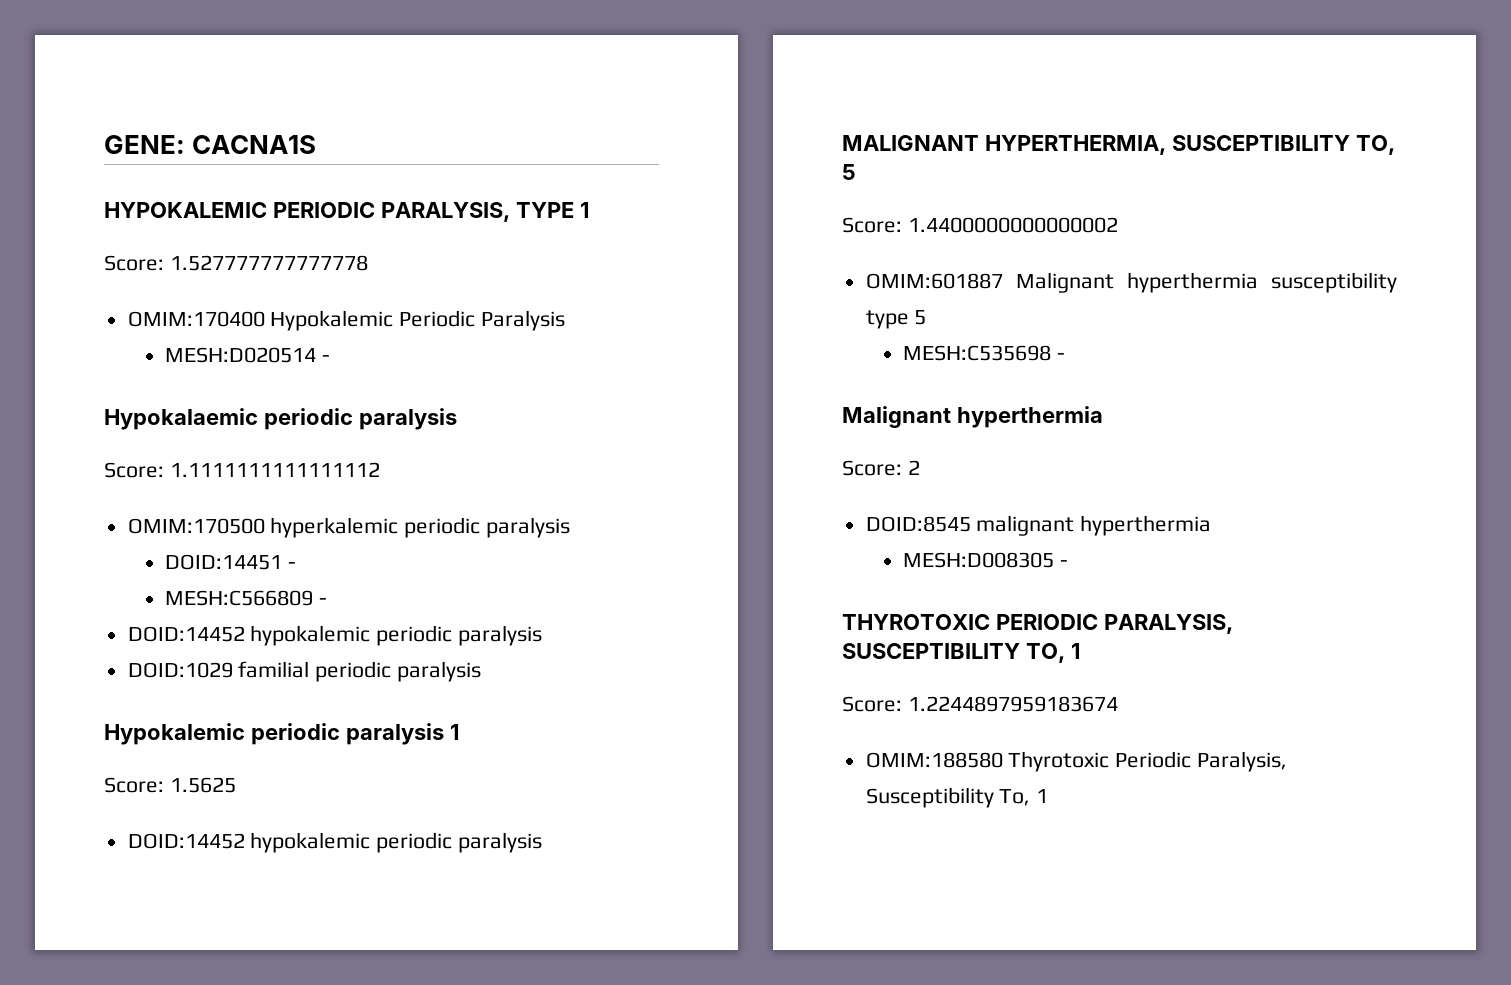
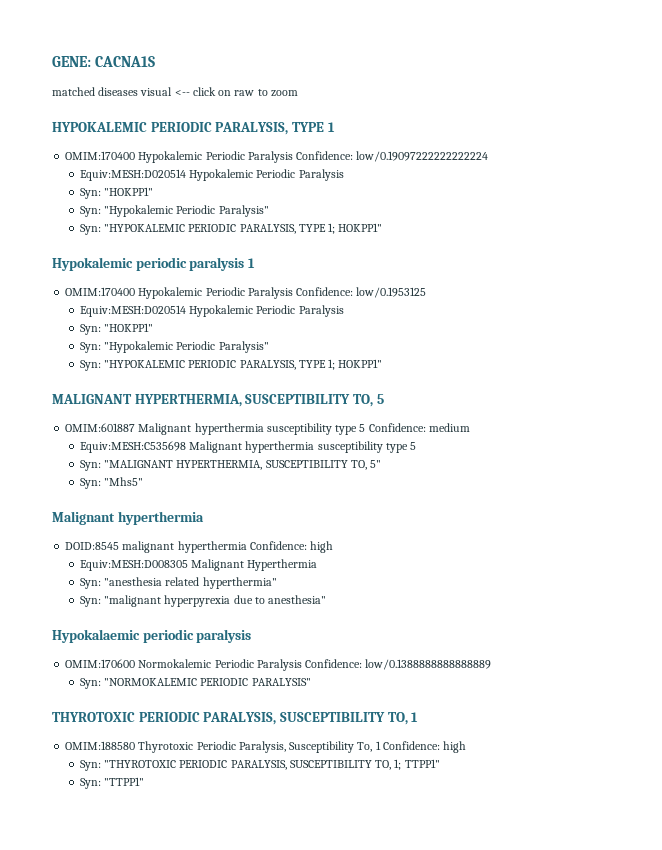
+ matched diseases visual <-- click on raw to zoom
- Score: 1.527777777777778
- OMIM:170400 Hypokalemic Periodic Paralysis
- MESH:D020514 -
- Hypokalaemic periodic paralysis
- Score: 1.1111111111111112
- OMIM:170500 hyperkalemic periodic paralysis
- DOID:14451 -
- MESH:C566809 -
- DOID:14452 hypokalemic periodic paralysis
- DOID:1029 familial periodic paralysis
+ OMIM:170400 Hypokalemic Periodic Paralysis Confidence: low/0.19097222222222224
+ Equiv:MESH:D020514 Hypokalemic Periodic Paralysis
+ Syn: "HOKPP1"
+ Syn: "Hypokalemic Periodic Paralysis"
+ Syn: "HYPOKALEMIC PERIODIC PARALYSIS, TYPE 1; HOKPP1"
  Hypokalemic periodic paralysis 1
- Score: 1.5625
- DOID:14452 hypokalemic periodic paralysis
+ OMIM:170400 Hypokalemic Periodic Paralysis Confidence: low/0.1953125
+ Equiv:MESH:D020514 Hypokalemic Periodic Paralysis
+ Syn: "HOKPP1"
+ Syn: "Hypokalemic Periodic Paralysis"
+ Syn: "HYPOKALEMIC PERIODIC PARALYSIS, TYPE 1; HOKPP1"
- Score: 1.4400000000000002
- OMIM:601887 Malignant hyperthermia susceptibility type 5
- MESH:C535698 -
+ OMIM:601887 Malignant hyperthermia susceptibility type 5 Confidence: medium
+ Equiv:MESH:C535698 Malignant hyperthermia susceptibility type 5
+ Syn: "MALIGNANT HYPERTHERMIA, SUSCEPTIBILITY TO, 5"
+ Syn: "Mhs5"
  Malignant hyperthermia
- Score: 2
- DOID:8545 malignant hyperthermia
- MESH:D008305 -
+ DOID:8545 malignant hyperthermia Confidence: high
+ Equiv:MESH:D008305 Malignant Hyperthermia
+ Syn: "anesthesia related hyperthermia"
+ Syn: "malignant hyperpyrexia due to anesthesia"
+ Hypokalaemic periodic paralysis
+ OMIM:170600 Normokalemic Periodic Paralysis Confidence: low/0.1388888888888889
+ Syn: "NORMOKALEMIC PERIODIC PARALYSIS"
- Score: 1.2244897959183674
- OMIM:188580 Thyrotoxic Periodic Paralysis, Susceptibility To, 1
+ OMIM:188580 Thyrotoxic Periodic Paralysis, Susceptibility To, 1 Confidence: high
+ Syn: "THYROTOXIC PERIODIC PARALYSIS, SUSCEPTIBILITY TO, 1; TTPP1"
+ Syn: "TTPP1"

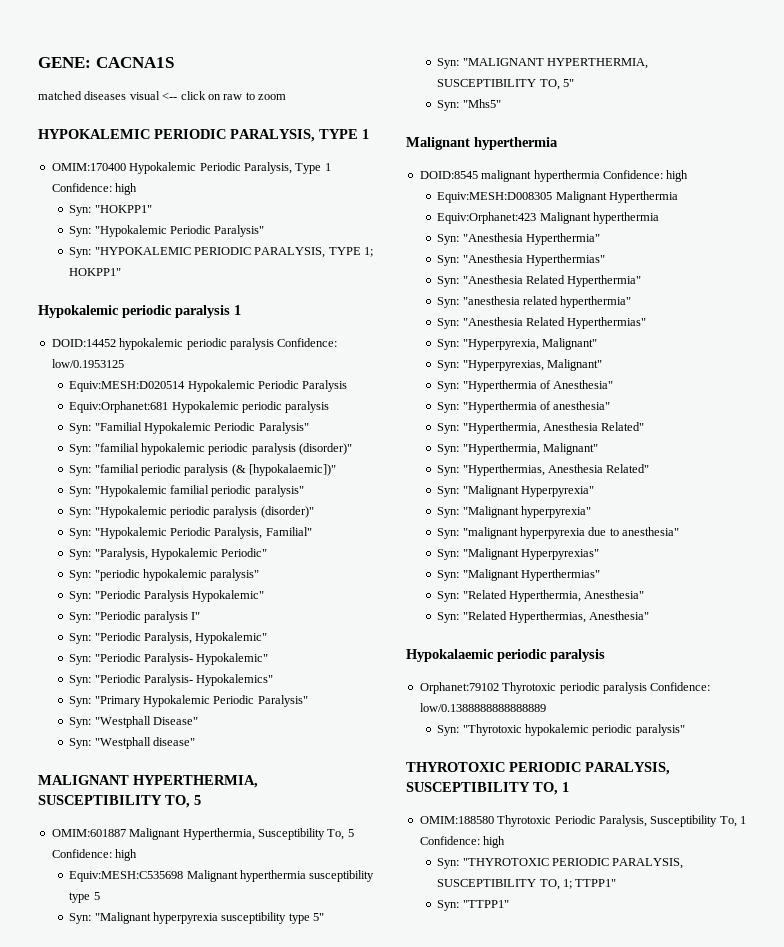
- OMIM:170400 Hypokalemic Periodic Paralysis Confidence: low/0.19097222222222224
- Equiv:MESH:D020514 Hypokalemic Periodic Paralysis
+ OMIM:170400 Hypokalemic Periodic Paralysis, Type 1 Confidence: high
- OMIM:170400 Hypokalemic Periodic Paralysis Confidence: low/0.1953125
+ DOID:14452 hypokalemic periodic paralysis Confidence: low/0.1953125
  Equiv:MESH:D020514 Hypokalemic Periodic Paralysis
- Syn: "HOKPP1"
- Syn: "Hypokalemic Periodic Paralysis"
- Syn: "HYPOKALEMIC PERIODIC PARALYSIS, TYPE 1; HOKPP1"
+ Equiv:Orphanet:681 Hypokalemic periodic paralysis
+ Syn: "Familial Hypokalemic Periodic Paralysis"
+ Syn: "familial hypokalemic periodic paralysis (disorder)"
+ Syn: "familial periodic paralysis (& [hypokalaemic])"
+ Syn: "Hypokalemic familial periodic paralysis"
+ Syn: "Hypokalemic periodic paralysis (disorder)"
+ Syn: "Hypokalemic Periodic Paralysis, Familial"
+ Syn: "Paralysis, Hypokalemic Periodic"
+ Syn: "periodic hypokalemic paralysis"
+ Syn: "Periodic Paralysis Hypokalemic"
+ Syn: "Periodic paralysis I"
+ Syn: "Periodic Paralysis, Hypokalemic"
+ Syn: "Periodic Paralysis- Hypokalemic"
+ Syn: "Periodic Paralysis- Hypokalemics"
+ Syn: "Primary Hypokalemic Periodic Paralysis"
+ Syn: "Westphall Disease"
+ Syn: "Westphall disease"
- OMIM:601887 Malignant hyperthermia susceptibility type 5 Confidence: medium
+ OMIM:601887 Malignant Hyperthermia, Susceptibility To, 5 Confidence: high
+ Syn: "Malignant hyperpyrexia susceptibility type 5"
+ Equiv:Orphanet:423 Malignant hyperthermia
+ Syn: "Anesthesia Hyperthermia"
+ Syn: "Anesthesia Hyperthermias"
+ Syn: "Anesthesia Related Hyperthermia"
  Syn: "anesthesia related hyperthermia"
+ Syn: "Anesthesia Related Hyperthermias"
+ Syn: "Hyperpyrexia, Malignant"
+ Syn: "Hyperpyrexias, Malignant"
+ Syn: "Hyperthermia of Anesthesia"
+ Syn: "Hyperthermia of anesthesia"
+ Syn: "Hyperthermia, Anesthesia Related"
+ Syn: "Hyperthermia, Malignant"
+ Syn: "Hyperthermias, Anesthesia Related"
+ Syn: "Malignant Hyperpyrexia"
+ Syn: "Malignant hyperpyrexia"
+ Syn: "Malignant Hyperpyrexias"
+ Syn: "Malignant Hyperthermias"
+ Syn: "Related Hyperthermia, Anesthesia"
+ Syn: "Related Hyperthermias, Anesthesia"
- OMIM:170600 Normokalemic Periodic Paralysis Confidence: low/0.1388888888888889
+ Orphanet:79102 Thyrotoxic periodic paralysis Confidence: low/0.1388888888888889
- Syn: "NORMOKALEMIC PERIODIC PARALYSIS"
+ Syn: "Thyrotoxic hypokalemic periodic paralysis"

